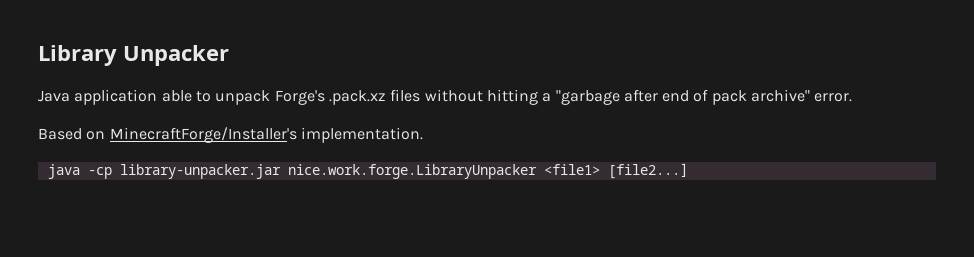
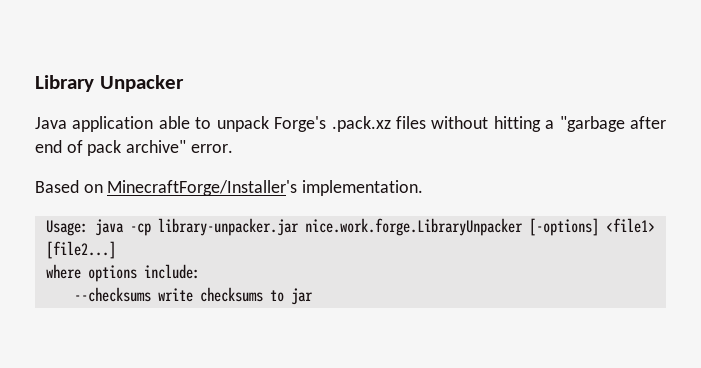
- java -cp library-unpacker.jar nice.work.forge.LibraryUnpacker <file1> [file2...]
+ Usage: java -cp library-unpacker.jar nice.work.forge.LibraryUnpacker [-options] <file1> [file2...]
+ where options include:
+ --checksums write checksums to jar

